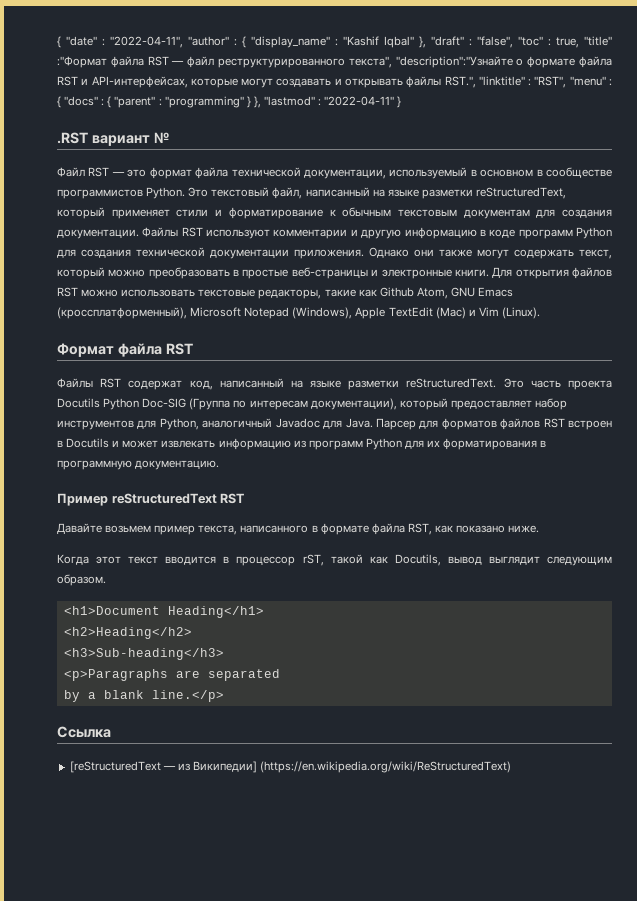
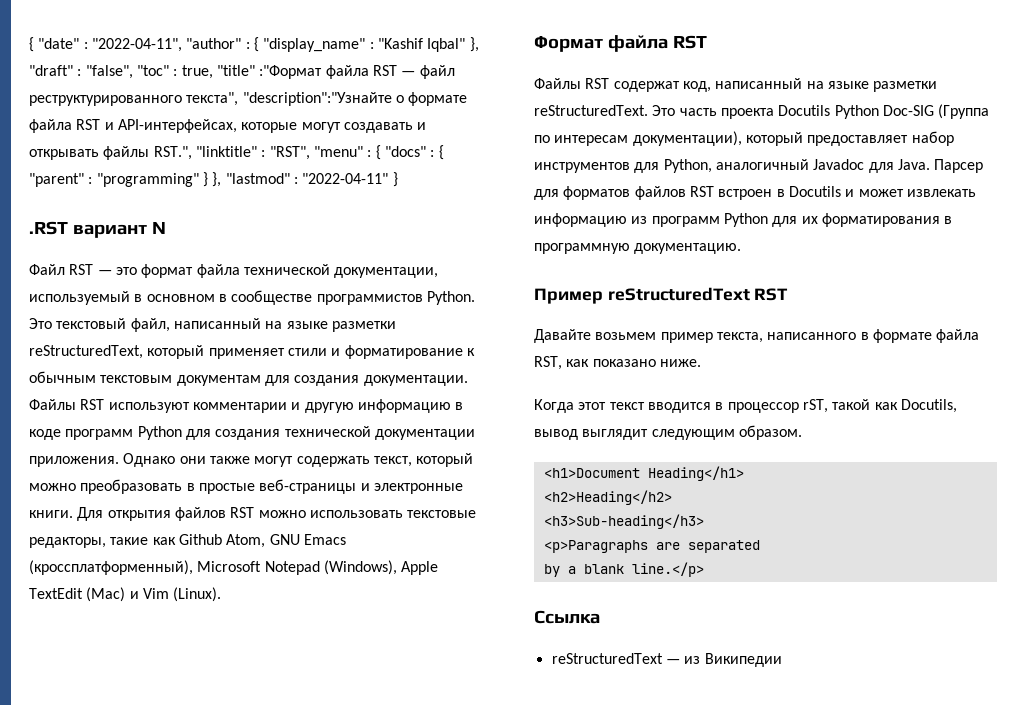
- [reStructuredText — из Википедии] (https://en.wikipedia.org/wiki/ReStructuredText)
+ reStructuredText — из Википедии

